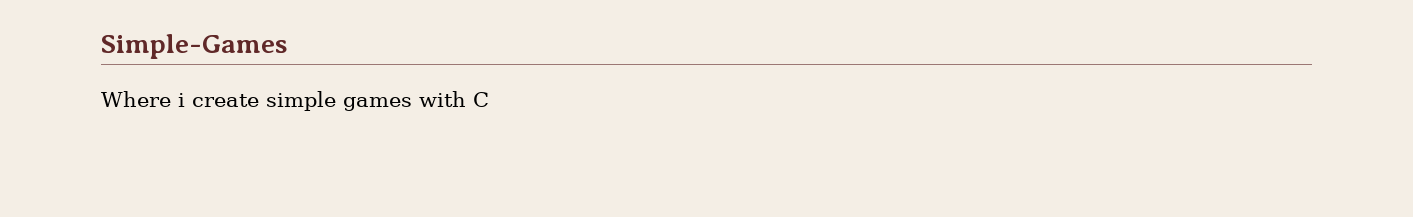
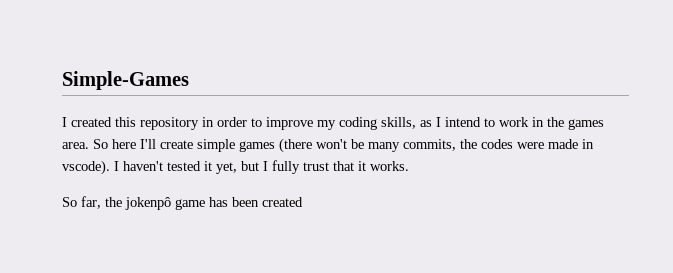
- Where i create simple games with C
+ I created this repository in order to improve my coding skills, as I intend to work in the games area. So here I'll create simple games (there won't be many commits, the codes were made in vscode). I haven't tested it yet, but I fully trust that it works.
+ So far, the jokenpô game has been created

